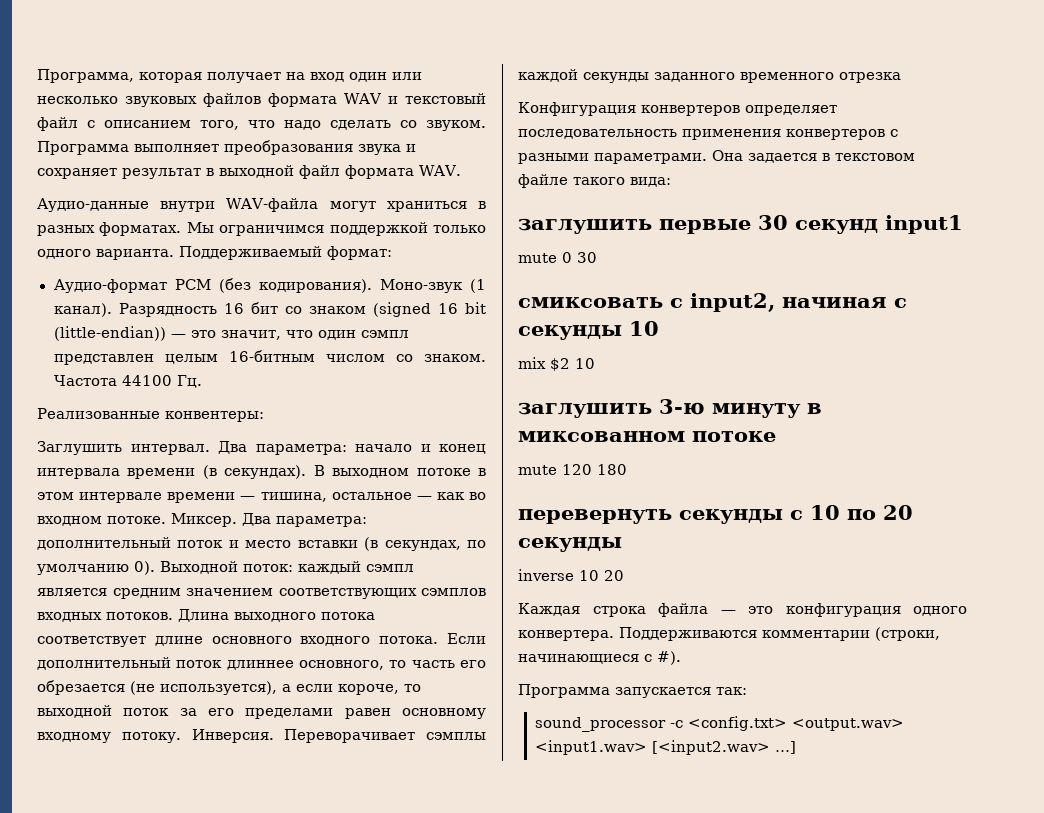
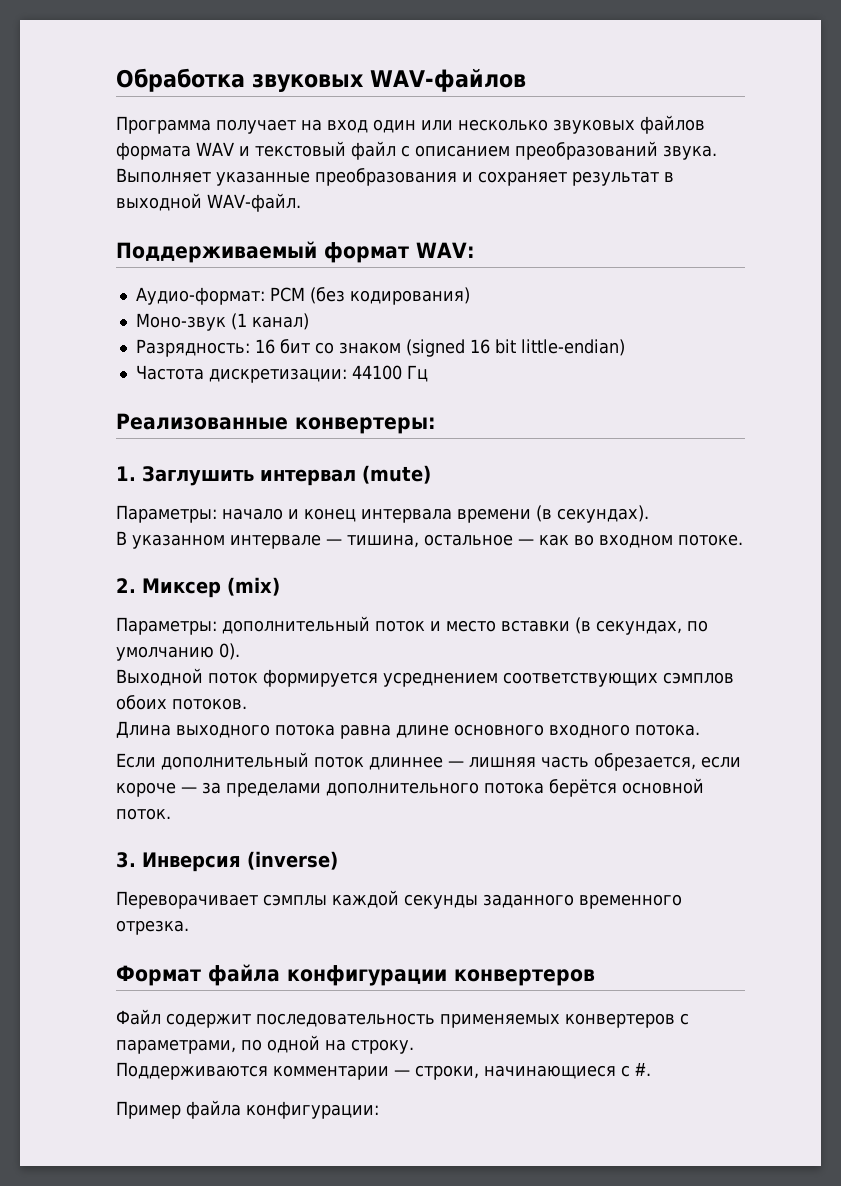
- Программа, которая получает на вход один или несколько звуковых файлов формата WAV и текстовый файл с описанием того, что надо сделать со звуком. Программа выполняет преобразования звука и сохраняет результат в выходной файл формата WAV.
- Аудио-данные внутри WAV-файла могут храниться в разных форматах. Мы ограничимся поддержкой только одного варианта. Поддерживаемый формат:
- Аудио-формат PCM (без кодирования). Моно-звук (1 канал). Разрядность 16 бит со знаком (signed 16 bit (little-endian)) — это значит, что один сэмпл представлен целым 16-битным числом со знаком. Частота 44100 Гц.
- Реализованные конвентеры:
- Заглушить интервал. Два параметра:
+ Обработка звуковых WAV-файлов
+ Программа получает на вход один или несколько звуковых файлов формата WAV и текстовый файл с описанием преобразований звука. Выполняет указанные преобразования и сохраняет результат в выходной WAV-файл.
+ Поддерживаемый формат WAV:
+ Аудио-формат: PCM (без кодирования)
+ Моно-звук (1 канал)
+ Разрядность: 16 бит со знаком (signed 16 bit little-endian)
+ Частота дискретизации: 44100 Гц
+ Реализованные конвертеры:
+ 1. Заглушить интервал (mute)
+ Параметры:
- начало и конец интервала времени (в секундах). В выходном потоке в этом интервале времени — тишина, остальное — как во входном потоке. Миксер. Два параметра:
+ начало и конец интервала времени (в секундах).
+ В указанном интервале — тишина, остальное — как во входном потоке.
+ 2. Миксер (mix)
+ Параметры:
- дополнительный поток и место вставки (в секундах, по умолчанию 0). Выходной поток: каждый сэмпл является средним значением соответствующих сэмплов входных потоков. Длина выходного потока соответствует длине основного входного потока. Если дополнительный поток длиннее основного, то часть его обрезается (не используется), а если короче, то выходной поток за его пределами равен основному входному потоку. Инверсия. Переворачивает сэмплы каждой секунды заданного временного отрезка
- Конфигурация конвертеров определяет последовательность применения конвертеров с разными параметрами. Она задается в текстовом файле такого вида:
- заглушить первые 30 секунд input1
- mute 0 30
- смиксовать с input2, начиная с секунды 10
- mix $2 10
- заглушить 3-ю минуту в миксованном потоке
- mute 120 180
- перевернуть секунды с 10 по 20 секунды
- inverse 10 20
- Каждая строка файла — это конфигурация одного конвертера. Поддерживаются комментарии (строки, начинающиеся с #).
- Программа запускается так:
- sound_processor -c <config.txt> <output.wav> <input1.wav> [<input2.wav> …]
+ дополнительный поток и место вставки (в секундах, по умолчанию 0).
+ Выходной поток формируется усреднением соответствующих сэмплов обоих потоков.
+ Длина выходного потока равна длине основного входного потока.
+ Если дополнительный поток длиннее — лишняя часть обрезается, если короче — за пределами дополнительного потока берётся основной поток.
+ 3. Инверсия (inverse)
+ Переворачивает сэмплы каждой секунды заданного временного отрезка.
+ Формат файла конфигурации конвертеров
+ Файл содержит последовательность применяемых конвертеров с параметрами, по одной на строку.
+ Поддерживаются комментарии — строки, начинающиеся с #.
+ Пример файла конфигурации:

